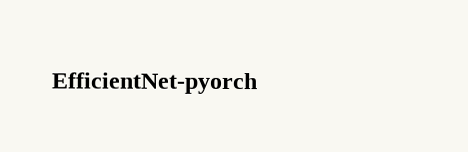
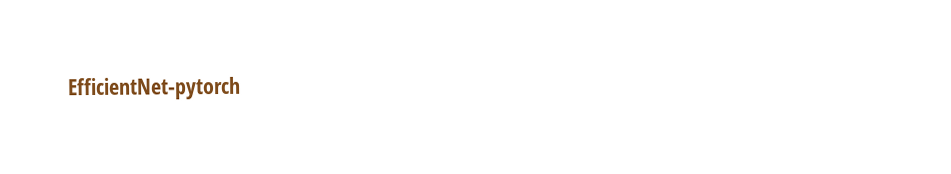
- EfficientNet-pyorch
+ EfficientNet-pytorch

